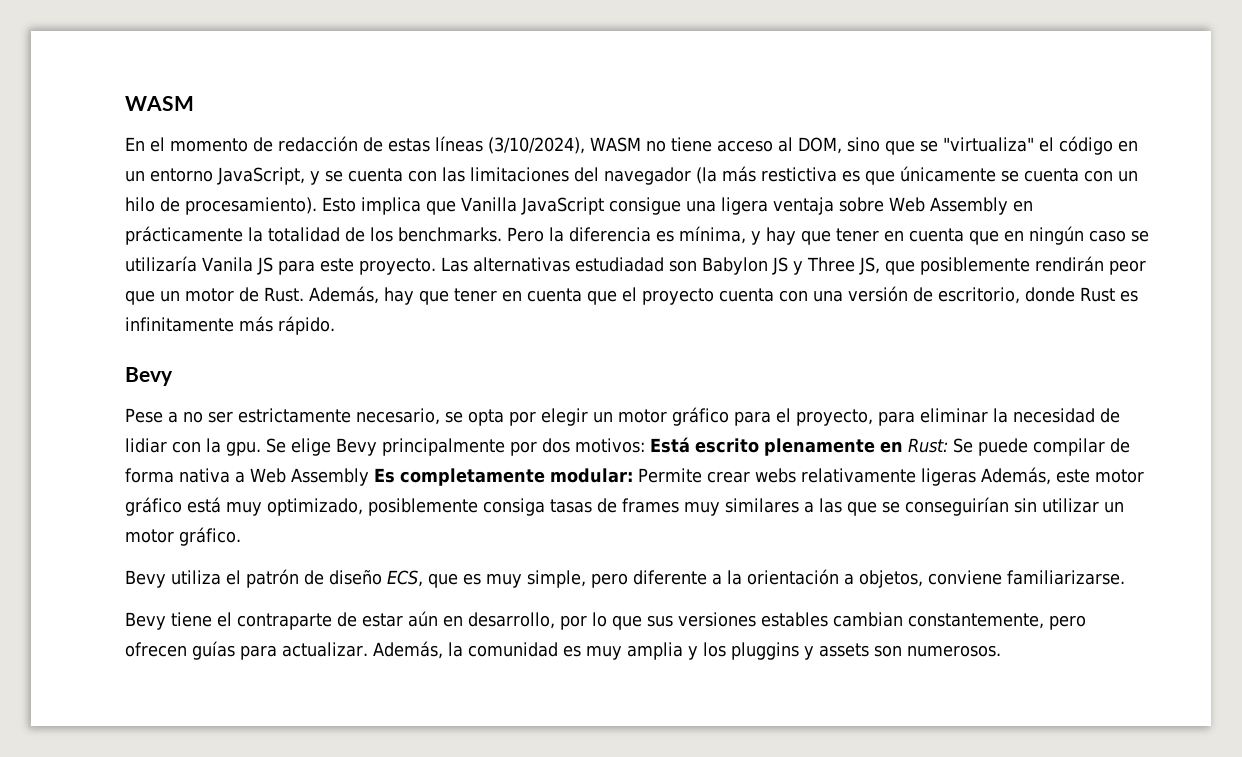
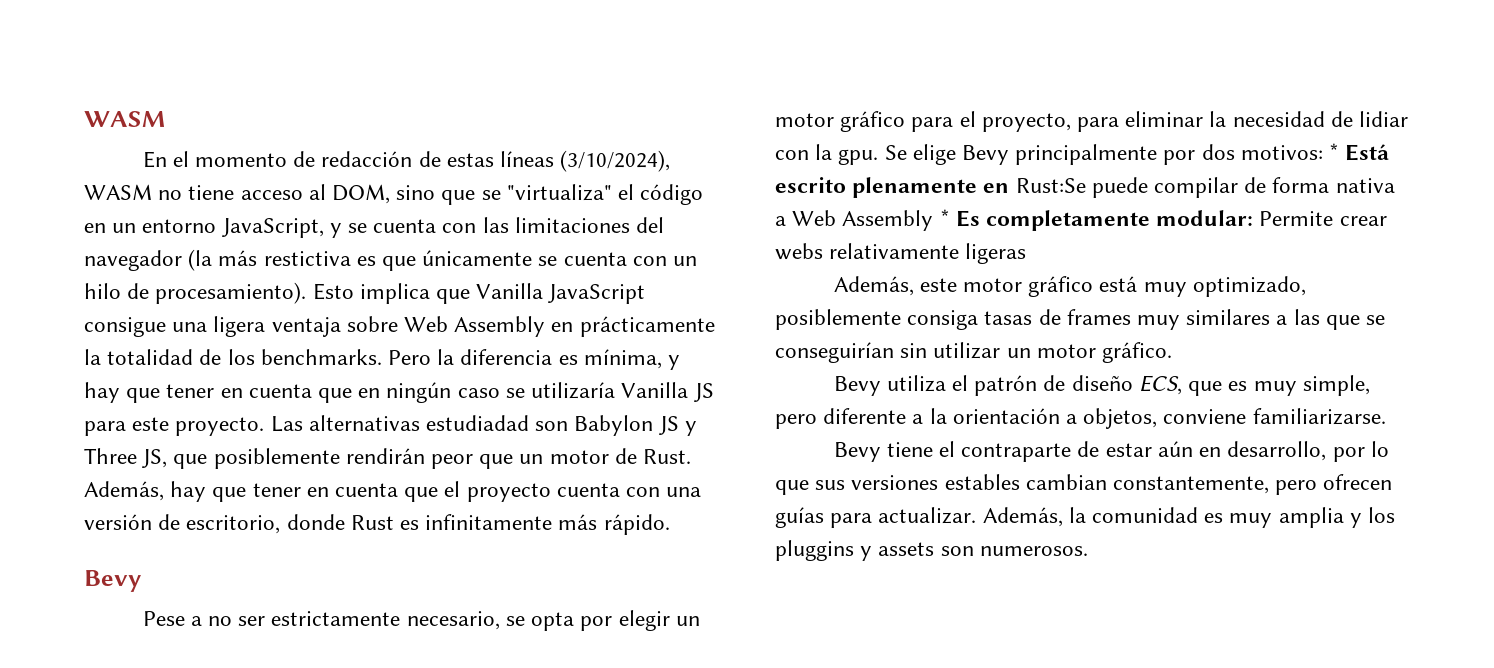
- Pero la diferencia es mínima, y hay que tener en cuenta que en ningún caso se utilizaría Vanila JS para este proyecto.
+ Pero la diferencia es mínima, y hay que tener en cuenta que en ningún caso se utilizaría Vanilla JS para este proyecto.
- Se elige Bevy principalmente por dos motivos: Está escrito plenamente en Rust: Se puede compilar de forma nativa a Web Assembly Es completamente modular: Permite crear webs relativamente ligeras Además, este motor gráfico está muy optimizado, posiblemente consiga tasas de frames muy similares a las que se conseguirían sin utilizar un motor gráfico.
+ Se elige Bevy principalmente por dos motivos: * Está escrito plenamente en Rust:Se puede compilar de forma nativa a Web Assembly * Es completamente modular: Permite crear webs relativamente ligeras
+ Además, este motor gráfico está muy optimizado, posiblemente consiga tasas de frames muy similares a las que se conseguirían sin utilizar un motor gráfico.

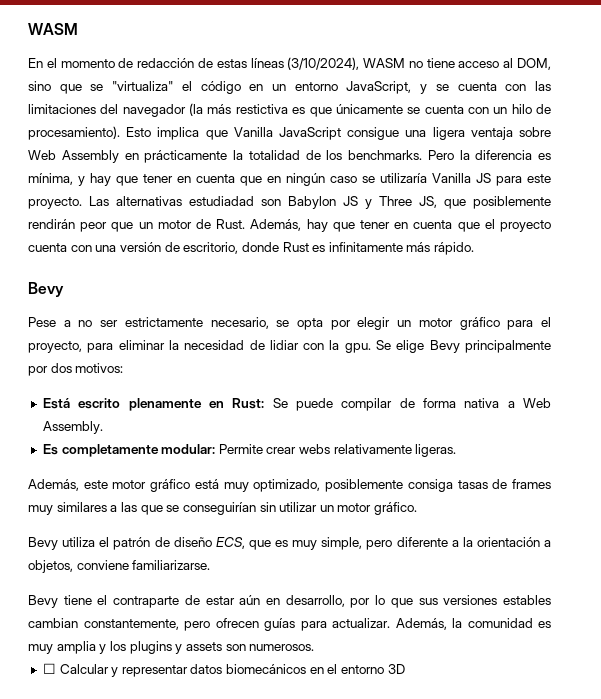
- Se elige Bevy principalmente por dos motivos: * Está escrito plenamente en Rust:Se puede compilar de forma nativa a Web Assembly * Es completamente modular: Permite crear webs relativamente ligeras
+ Se elige Bevy principalmente por dos motivos:
+ Está escrito plenamente en Rust: Se puede compilar de forma nativa a Web Assembly.
+ Es completamente modular: Permite crear webs relativamente ligeras.
- Además, la comunidad es muy amplia y los pluggins y assets son numerosos.
+ Además, la comunidad es muy amplia y los plugins y assets son numerosos.
+ ☐ Calcular y representar datos biomecánicos en el entorno 3D

